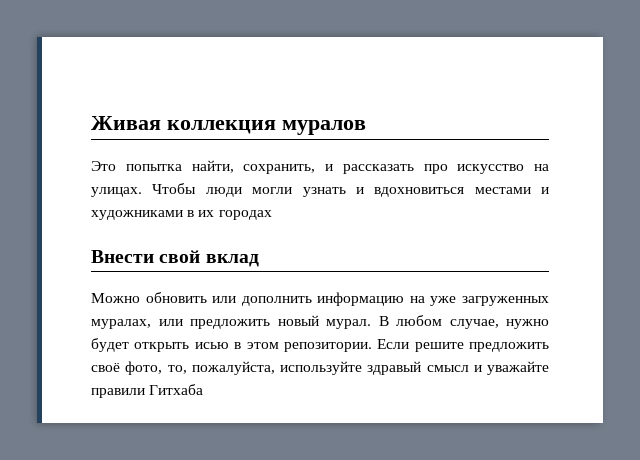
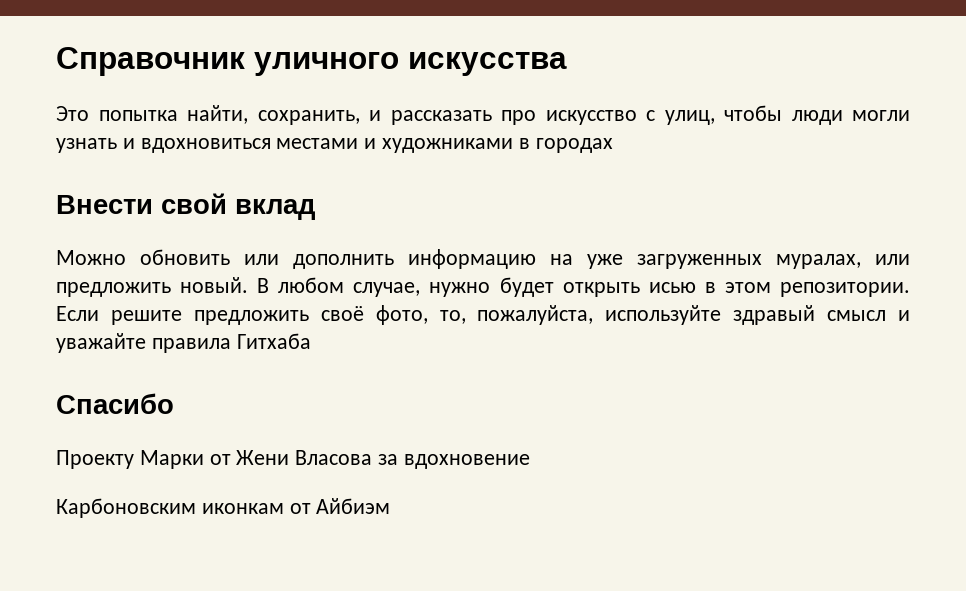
- Живая коллекция муралов
+ Справочник уличного искусства
- Это попытка найти, сохранить, и рассказать про искусство на улицах. Чтобы люди могли узнать и вдохновиться местами и художниками в их городах
+ Это попытка найти, сохранить, и рассказать про искусство с улиц, чтобы люди могли узнать и вдохновиться местами и художниками в городах
- Можно обновить или дополнить информацию на уже загруженных муралах, или предложить новый мурал.
+ Можно обновить или дополнить информацию на уже загруженных муралах, или предложить новый.
- Если решите предложить своё фото, то, пожалуйста, используйте здравый смысл и уважайте правили Гитхаба
+ Если решите предложить своё фото, то, пожалуйста, используйте здравый смысл и уважайте правила Гитхаба
+ Спасибо
+ Проекту Марки от Жени Власова за вдохновение
+ Карбоновским иконкам от Айбиэм

